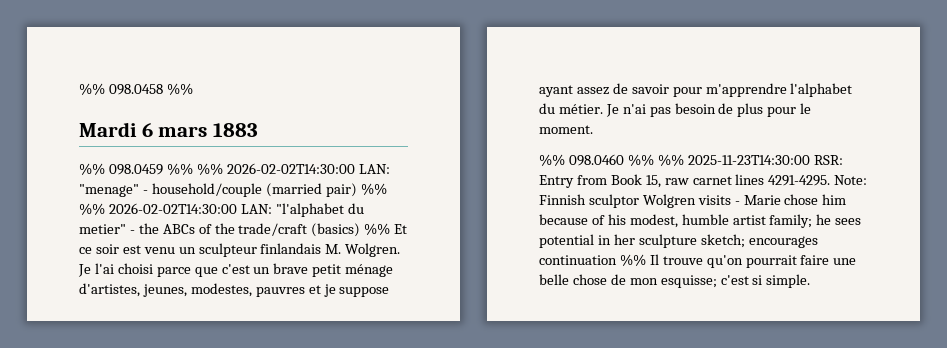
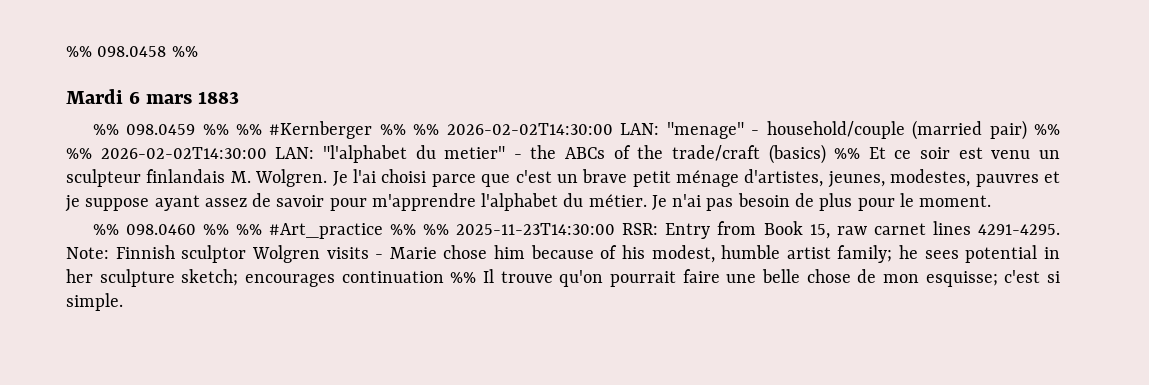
- %% 098.0459 %% %% 2026-02-02T14:30:00 LAN: "menage" - household/couple (married pair) %% %% 2026-02-02T14:30:00 LAN: "l'alphabet du metier" - the ABCs of the trade/craft (basics) %% Et ce soir est venu un sculpteur finlandais M. Wolgren.
+ %% 098.0459 %% %% #Kernberger %% %% 2026-02-02T14:30:00 LAN: "menage" - household/couple (married pair) %% %% 2026-02-02T14:30:00 LAN: "l'alphabet du metier" - the ABCs of the trade/craft (basics) %% Et ce soir est venu un sculpteur finlandais M. Wolgren.
- %% 098.0460 %% %% 2025-11-23T14:30:00 RSR: Entry from Book 15, raw carnet lines 4291-4295.
+ %% 098.0460 %% %% #Art_practice %% %% 2025-11-23T14:30:00 RSR: Entry from Book 15, raw carnet lines 4291-4295.

